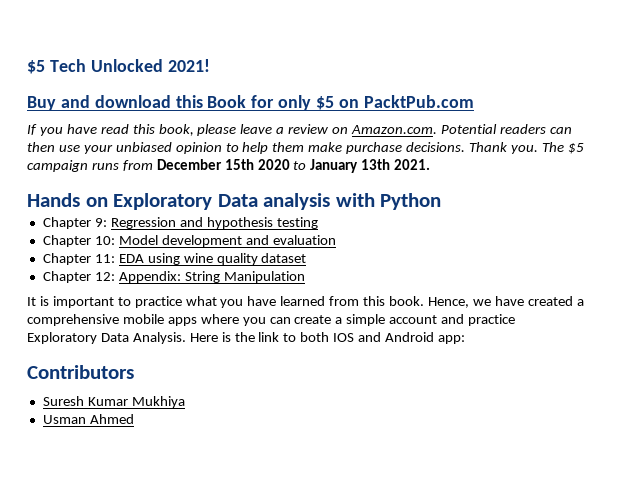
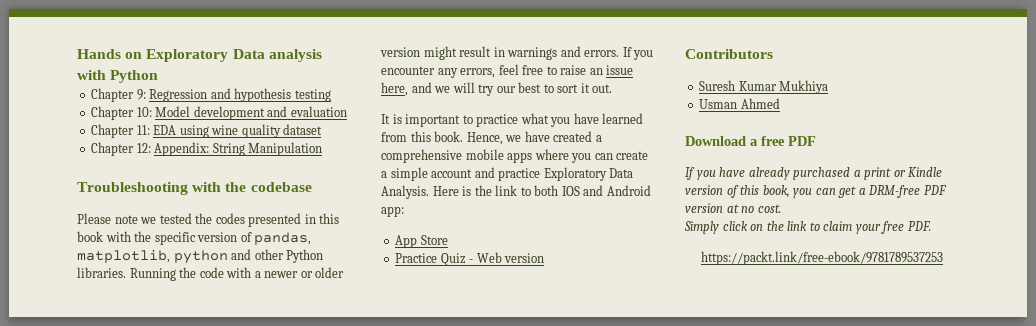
- $5 Tech Unlocked 2021!
- Buy and download this Book for only $5 on PacktPub.com
- If you have read this book, please leave a review on Amazon.com. Potential readers can then use your unbiased opinion to help them make purchase decisions. Thank you. The $5 campaign runs from December 15th 2020 to January 13th 2021.
+ Troubleshooting with the codebase
+ Please note we tested the codes presented in this book with the specific version of pandas, matplotlib, python and other Python libraries. Running the code with a newer or older version might result in warnings and errors. If you encounter any errors, feel free to raise an issue here, and we will try our best to sort it out.
+ App Store
+ Practice Quiz - Web version
+ Download a free PDF
+ If you have already purchased a print or Kindle version of this book, you can get a DRM-free PDF version at no cost.
+ Simply click on the link to claim your free PDF.
+ https://packt.link/free-ebook/9781789537253

